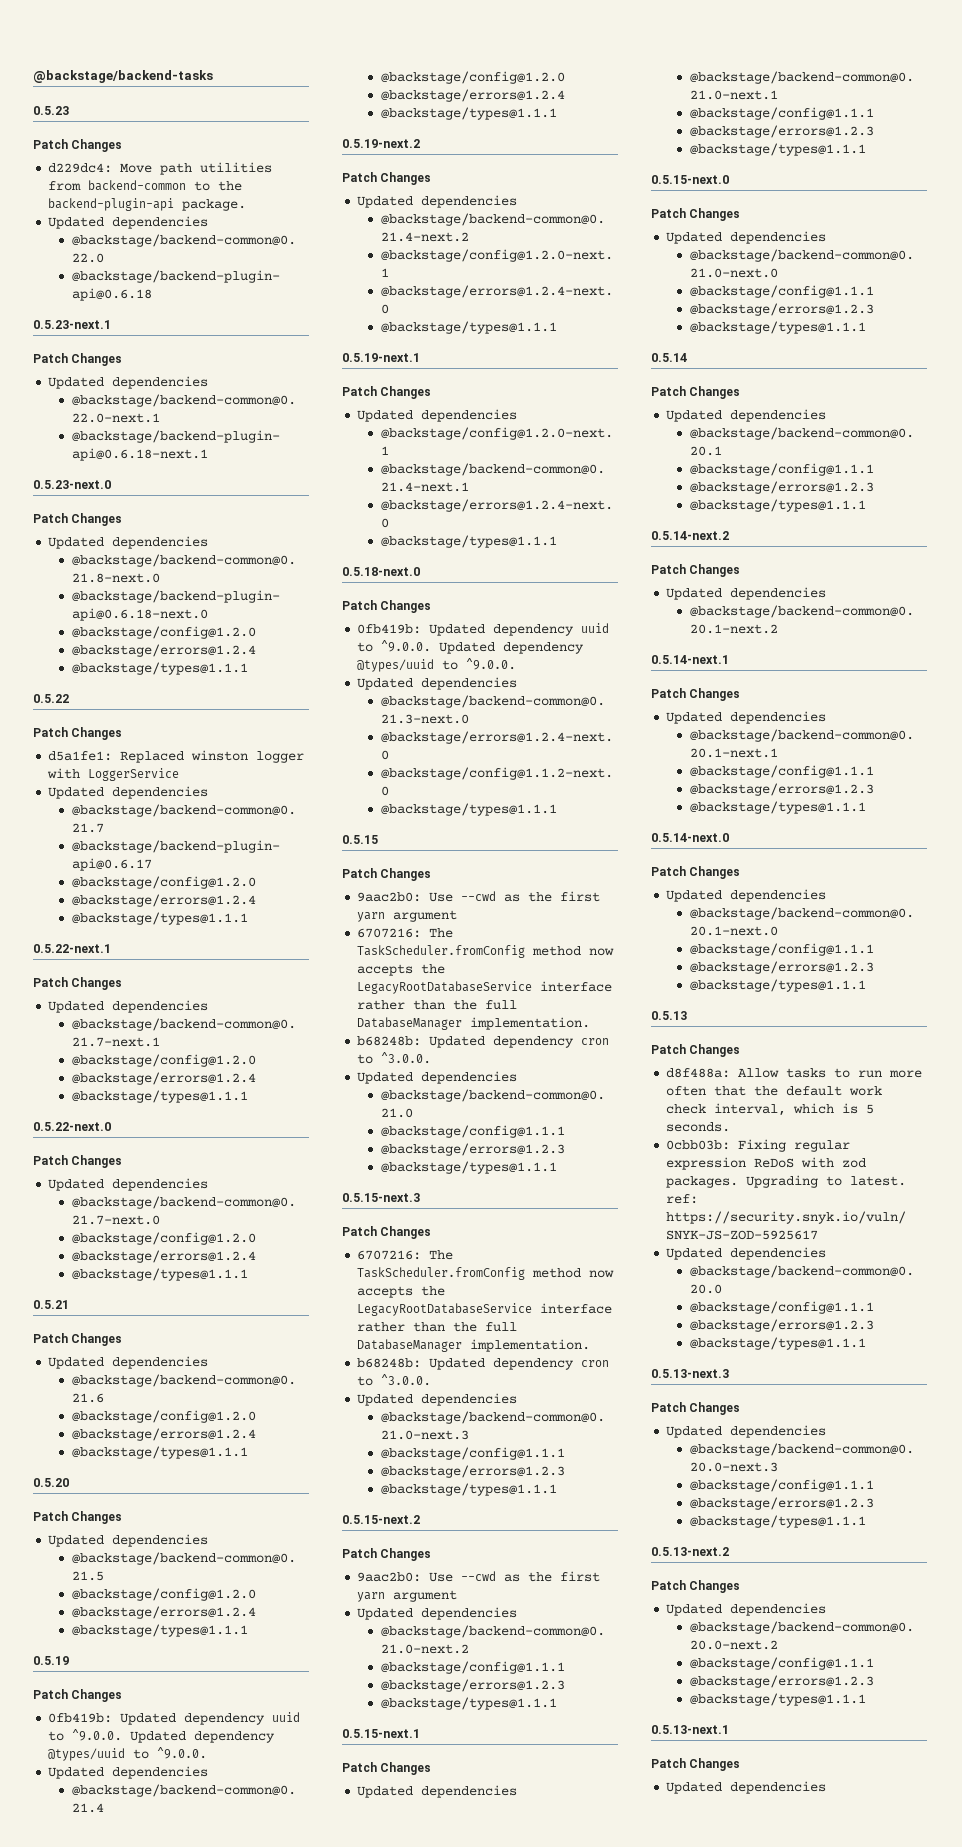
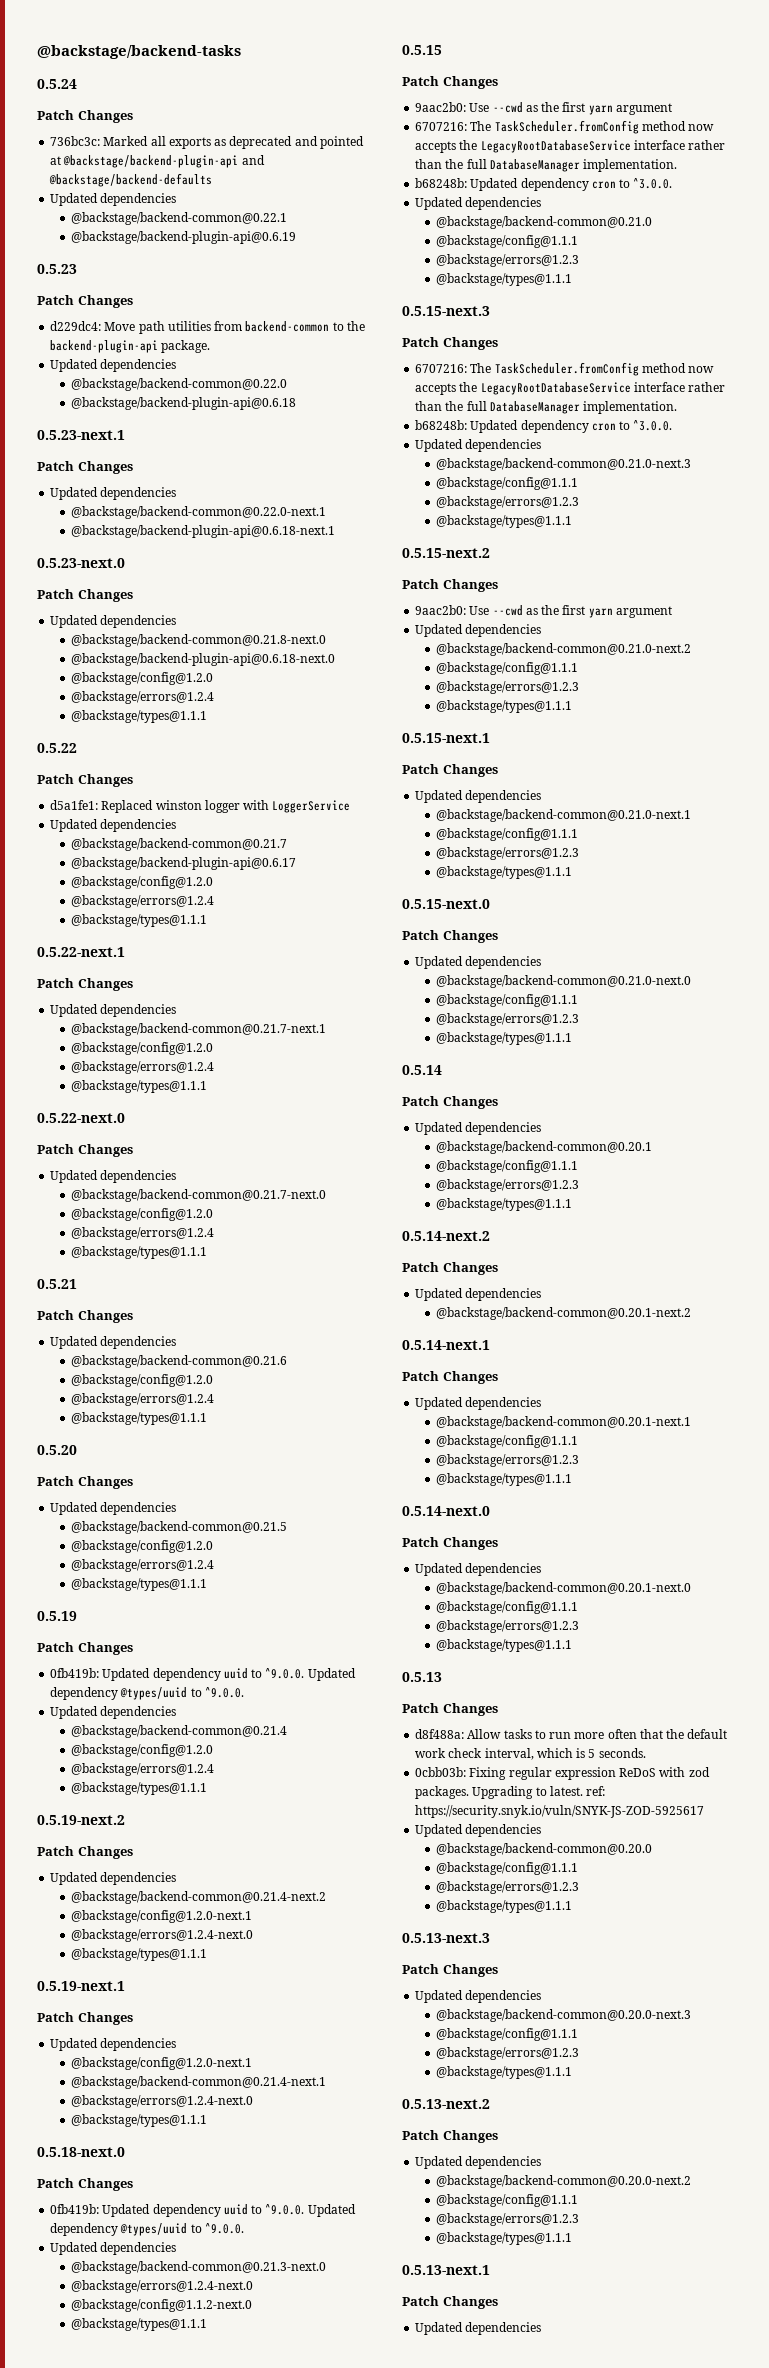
+ 0.5.24
+ Patch Changes
+ 736bc3c: Marked all exports as deprecated and pointed at @backstage/backend-plugin-api and @backstage/backend-defaults
+ Updated dependencies
+ @backstage/backend-common@0.22.1
+ @backstage/backend-plugin-api@0.6.19

